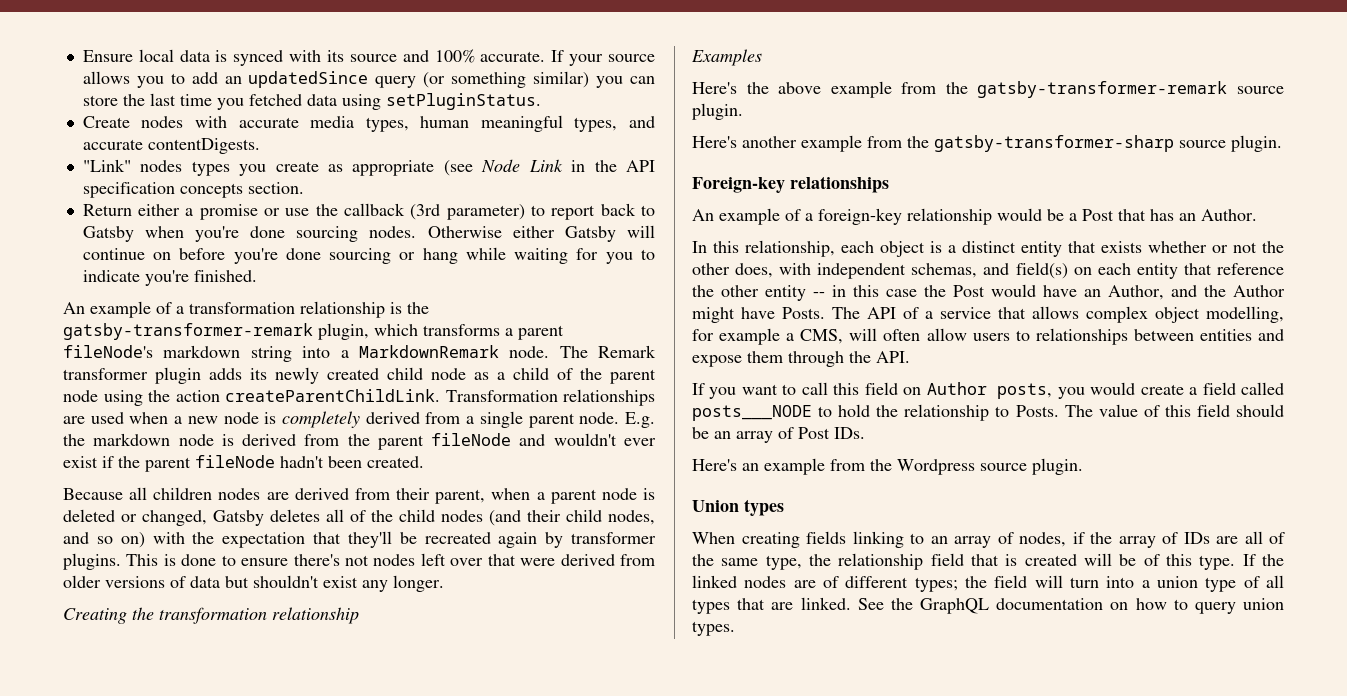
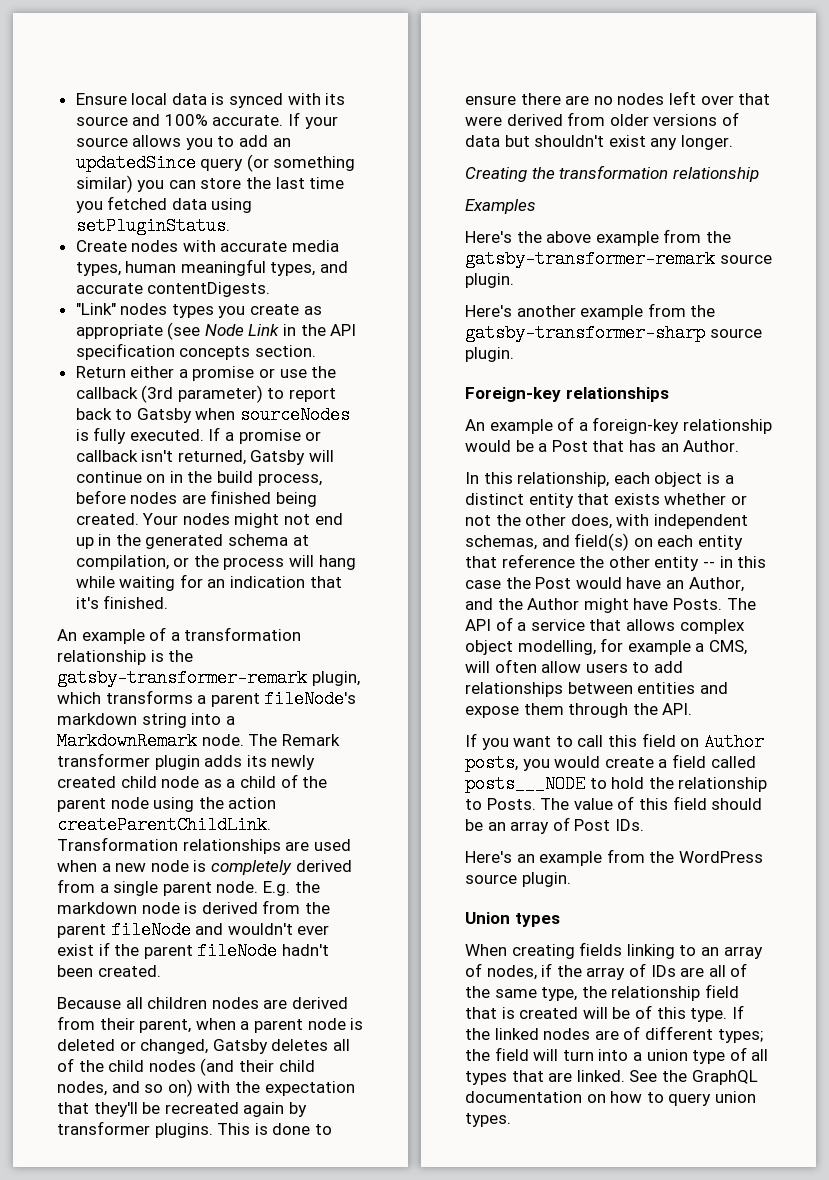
- Return either a promise or use the callback (3rd parameter) to report back to Gatsby when you're done sourcing nodes. Otherwise either Gatsby will continue on before you're done sourcing or hang while waiting for you to indicate you're finished.
+ Return either a promise or use the callback (3rd parameter) to report back to Gatsby when sourceNodes is fully executed. If a promise or callback isn't returned, Gatsby will continue on in the build process, before nodes are finished being created. Your nodes might not end up in the generated schema at compilation, or the process will hang while waiting for an indication that it's finished.
- This is done to ensure there's not nodes left over that were derived from older versions of data but shouldn't exist any longer.
+ This is done to ensure there are no nodes left over that were derived from older versions of data but shouldn't exist any longer.
- The API of a service that allows complex object modelling, for example a CMS, will often allow users to relationships between entities and expose them through the API.
+ The API of a service that allows complex object modelling, for example a CMS, will often allow users to add relationships between entities and expose them through the API.
- Here's an example from the Wordpress source plugin.
+ Here's an example from the WordPress source plugin.

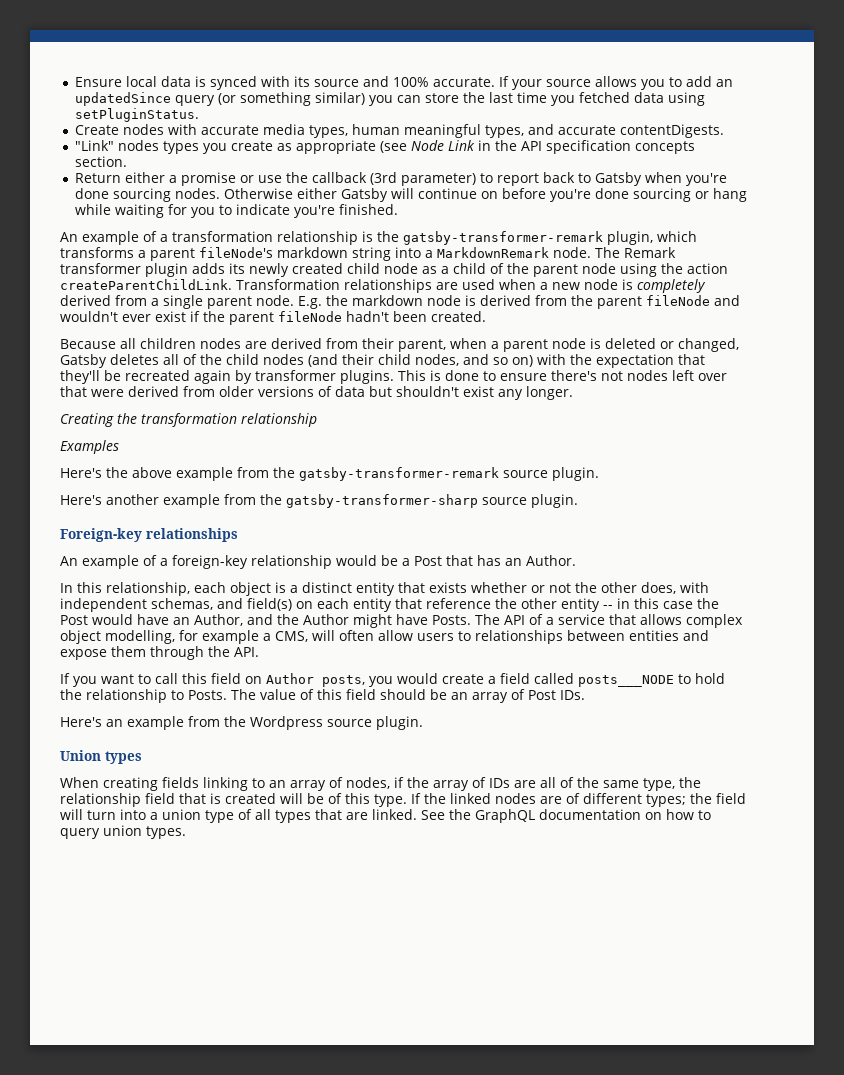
- Return either a promise or use the callback (3rd parameter) to report back to Gatsby when sourceNodes is fully executed. If a promise or callback isn't returned, Gatsby will continue on in the build process, before nodes are finished being created. Your nodes might not end up in the generated schema at compilation, or the process will hang while waiting for an indication that it's finished.
+ Return either a promise or use the callback (3rd parameter) to report back to Gatsby when you're done sourcing nodes. Otherwise either Gatsby will continue on before you're done sourcing or hang while waiting for you to indicate you're finished.
- This is done to ensure there are no nodes left over that were derived from older versions of data but shouldn't exist any longer.
+ This is done to ensure there's not nodes left over that were derived from older versions of data but shouldn't exist any longer.
- The API of a service that allows complex object modelling, for example a CMS, will often allow users to add relationships between entities and expose them through the API.
+ The API of a service that allows complex object modelling, for example a CMS, will often allow users to relationships between entities and expose them through the API.
- Here's an example from the WordPress source plugin.
+ Here's an example from the Wordpress source plugin.

